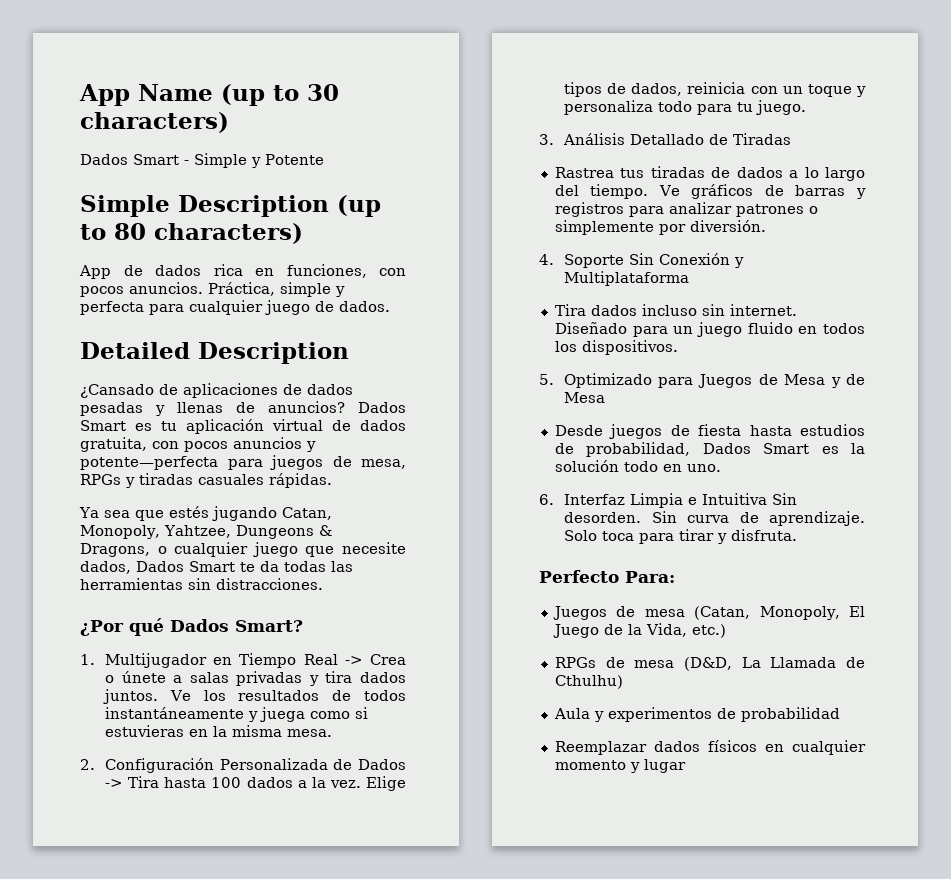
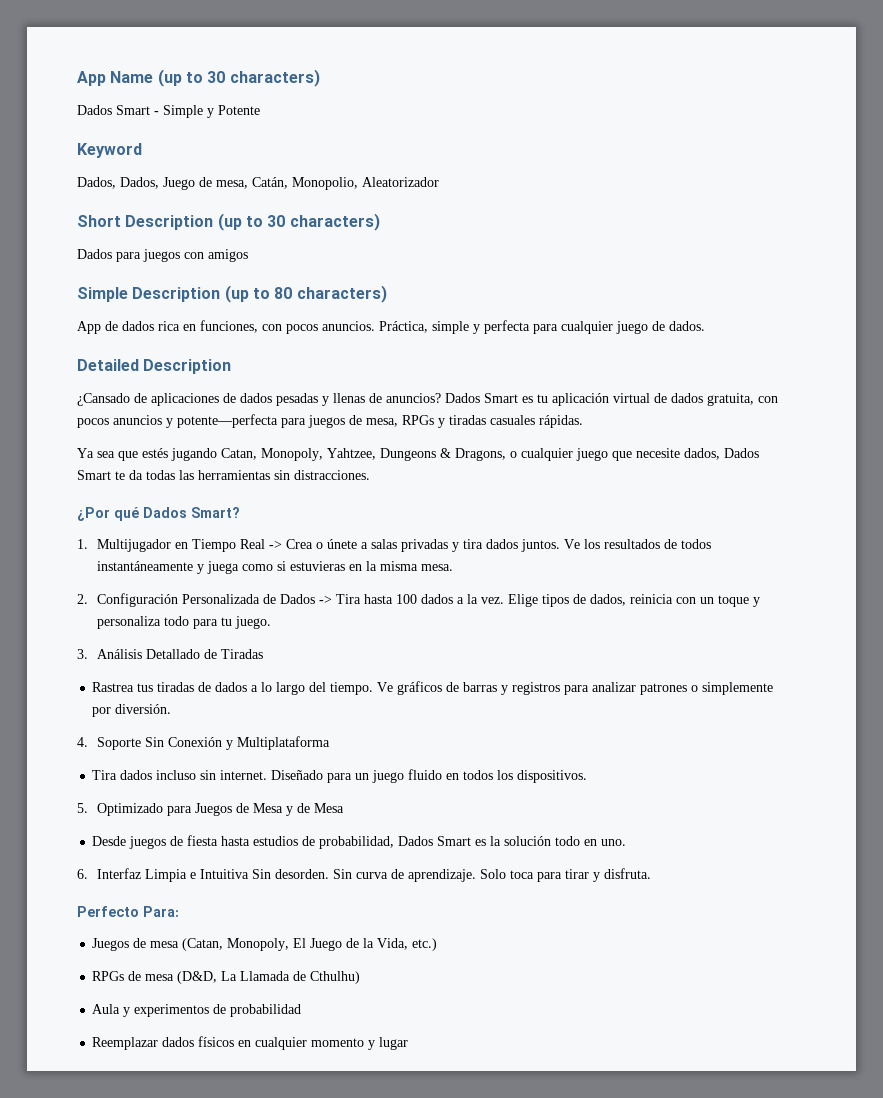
+ Keyword
+ Dados, Dados, Juego de mesa, Catán, Monopolio, Aleatorizador
+ Short Description (up to 30 characters)
+ Dados para juegos con amigos

